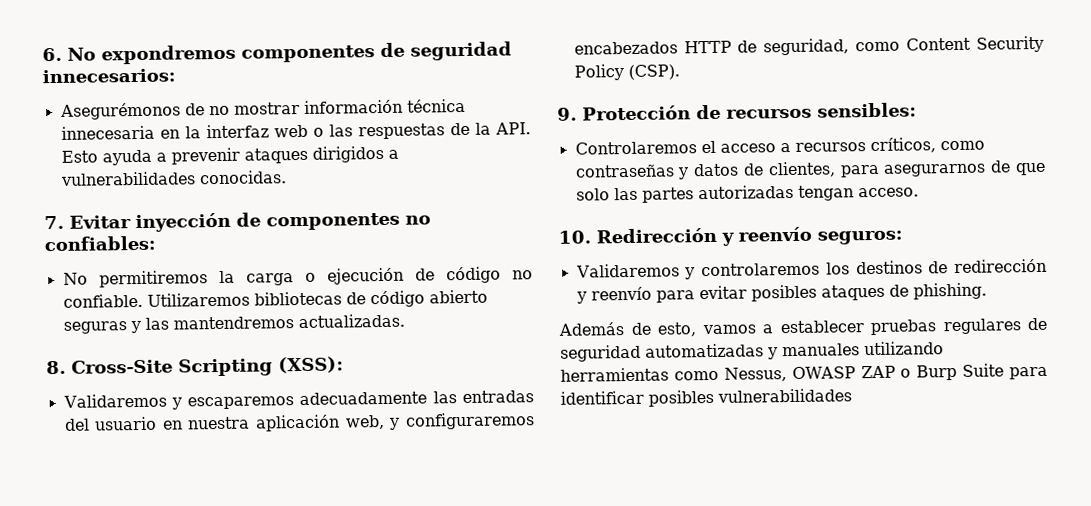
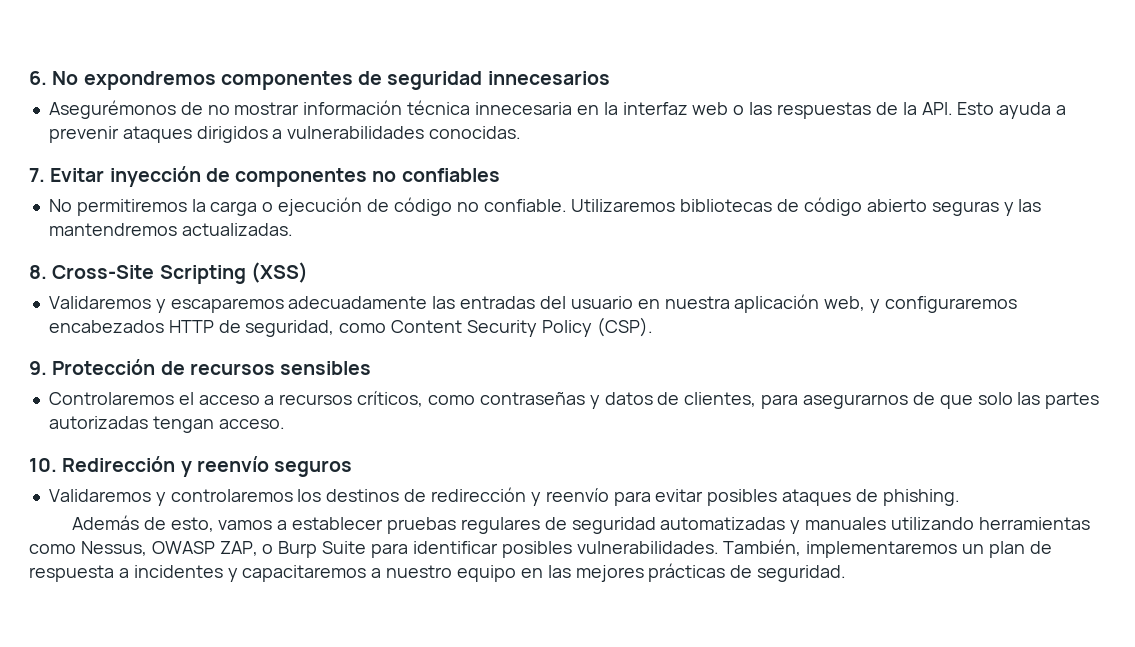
- 6. No expondremos componentes de seguridad innecesarios:
+ 6. No expondremos componentes de seguridad innecesarios
- 7. Evitar inyección de componentes no confiables:
+ 7. Evitar inyección de componentes no confiables
- 8. Cross-Site Scripting (XSS):
+ 8. Cross-Site Scripting (XSS)
- 9. Protección de recursos sensibles:
+ 9. Protección de recursos sensibles
- 10. Redirección y reenvío seguros:
+ 10. Redirección y reenvío seguros
- Además de esto, vamos a establecer pruebas regulares de seguridad automatizadas y manuales utilizando herramientas como Nessus, OWASP ZAP o Burp Suite para identificar posibles vulnerabilidades
+ Además de esto, vamos a establecer pruebas regulares de seguridad automatizadas y manuales utilizando herramientas como Nessus, OWASP ZAP, o Burp Suite para identificar posibles vulnerabilidades. También, implementaremos un plan de respuesta a incidentes y capacitaremos a nuestro equipo en las mejores prácticas de seguridad.

